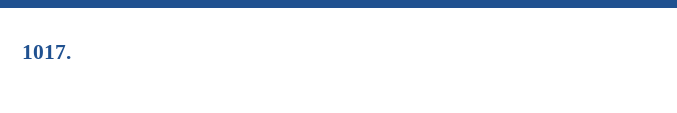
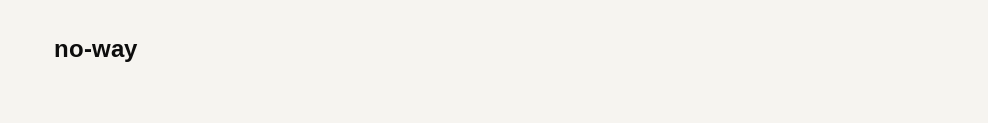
- 1017.
+ no-way

